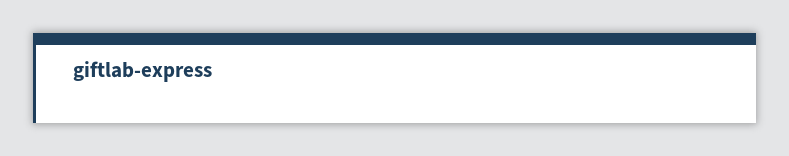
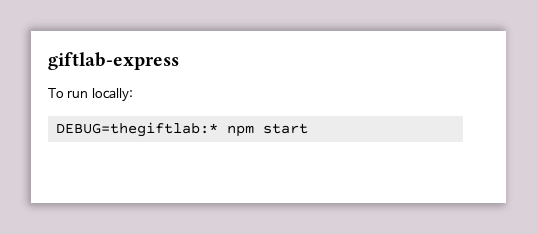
+ To run locally:
+ DEBUG=thegiftlab:* npm start

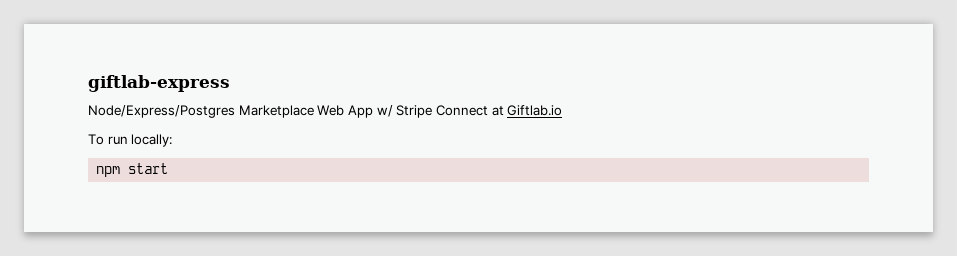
+ Node/Express/Postgres Marketplace Web App w/ Stripe Connect at Giftlab.io
- DEBUG=thegiftlab:* npm start
+ npm start

